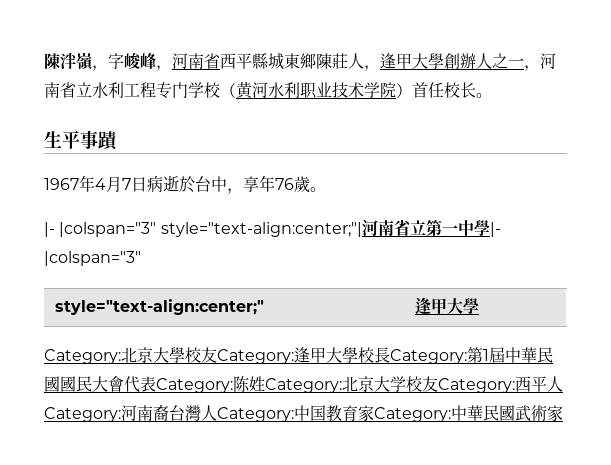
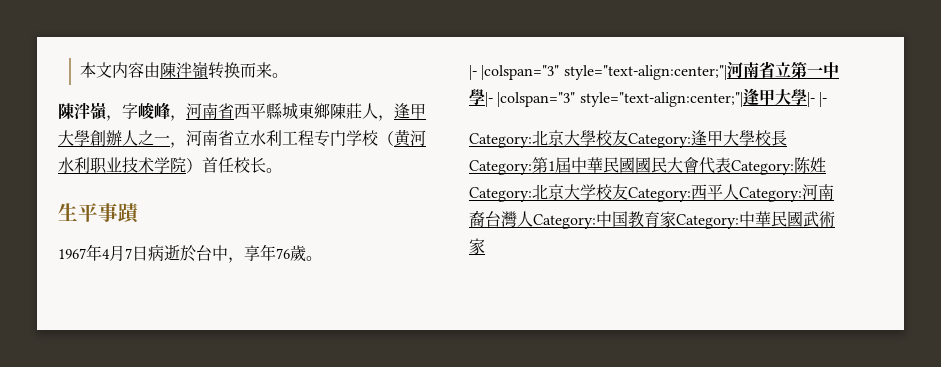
+ 本文内容由陳泮嶺转换而来。
- |- |colspan="3" style="text-align:center;"|河南省立第一中學|- |colspan="3"
- style="text-align:center;" | 逢甲大學
+ |- |colspan="3" style="text-align:center;"|河南省立第一中學|- |colspan="3" style="text-align:center;"|逢甲大學|- |-

